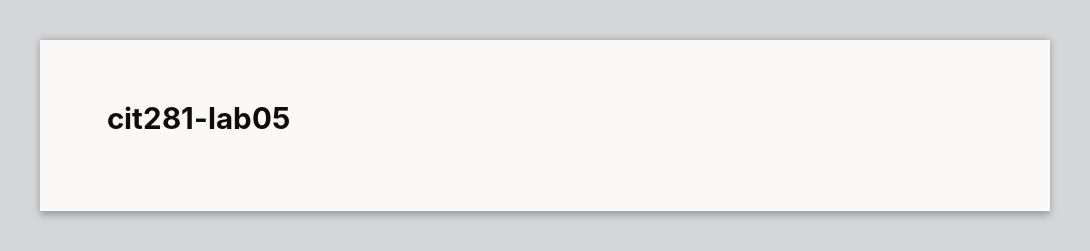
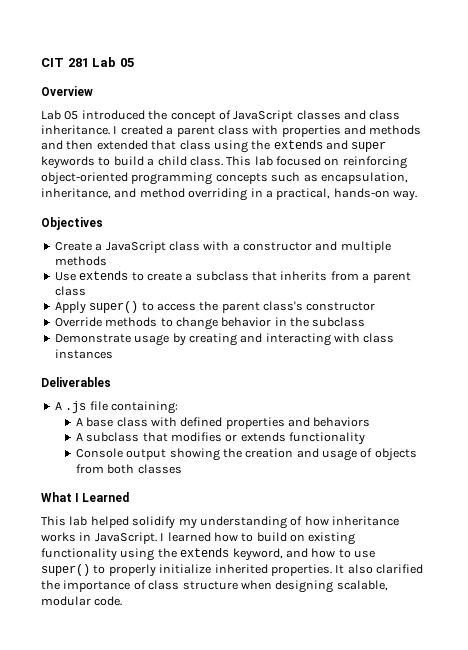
- cit281-lab05
+ CIT 281 Lab 05
+ Overview
+ Lab 05 introduced the concept of JavaScript classes and class inheritance. I created a parent class with properties and methods and then extended that class using the extends and super keywords to build a child class. This lab focused on reinforcing object-oriented programming concepts such as encapsulation, inheritance, and method overriding in a practical, hands-on way.
+ Objectives
+ Create a JavaScript class with a constructor and multiple methods
+ Use extends to create a subclass that inherits from a parent class
+ Apply super() to access the parent class's constructor
+ Override methods to change behavior in the subclass
+ Demonstrate usage by creating and interacting with class instances
+ Deliverables
+ A .js file containing:
+ A base class with defined properties and behaviors
+ A subclass that modifies or extends functionality
+ Console output showing the creation and usage of objects from both classes
+ What I Learned
+ This lab helped solidify my understanding of how inheritance works in JavaScript. I learned how to build on existing functionality using the extends keyword, and how to use super() to properly initialize inherited properties. It also clarified the importance of class structure when designing scalable, modular code.

